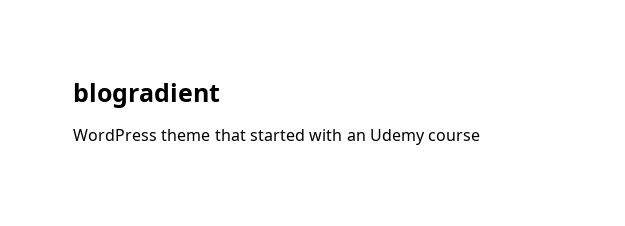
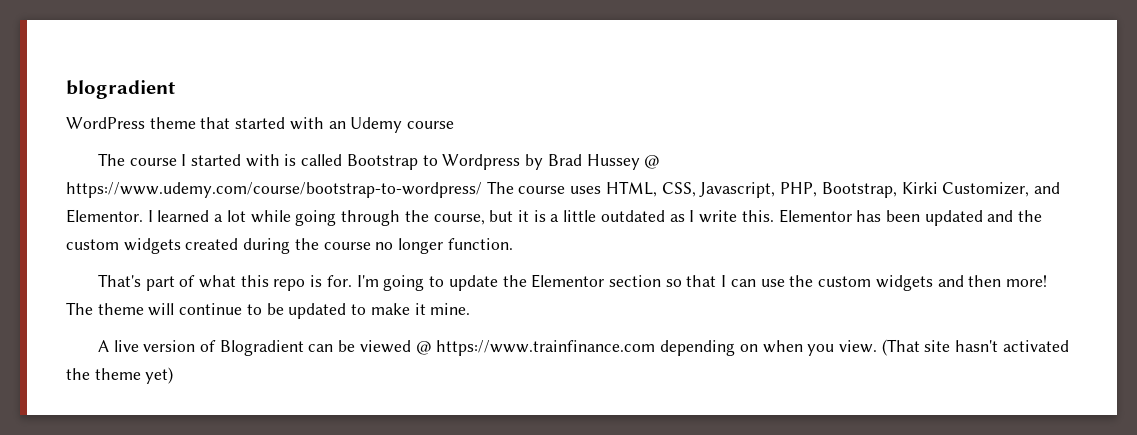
+ The course I started with is called Bootstrap to Wordpress by Brad Hussey @ https://www.udemy.com/course/bootstrap-to-wordpress/ The course uses HTML, CSS, Javascript, PHP, Bootstrap, Kirki Customizer, and Elementor. I learned a lot while going through the course, but it is a little outdated as I write this. Elementor has been updated and the custom widgets created during the course no longer function.
+ That's part of what this repo is for. I'm going to update the Elementor section so that I can use the custom widgets and then more! The theme will continue to be updated to make it mine.
+ A live version of Blogradient can be viewed @ https://www.trainfinance.com depending on when you view. (That site hasn't activated the theme yet)

